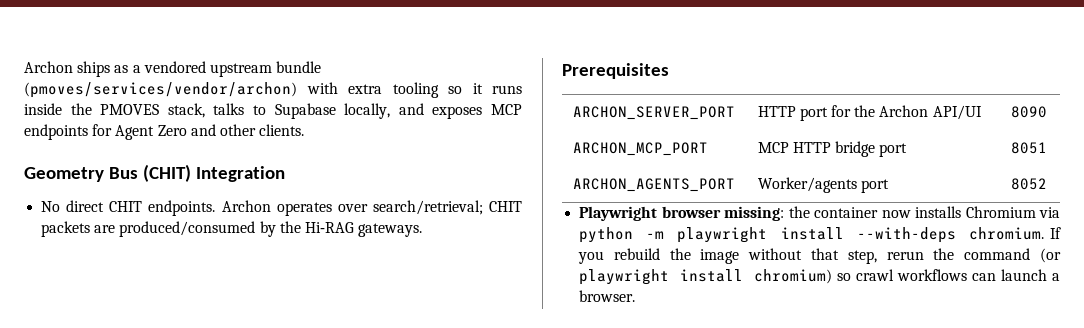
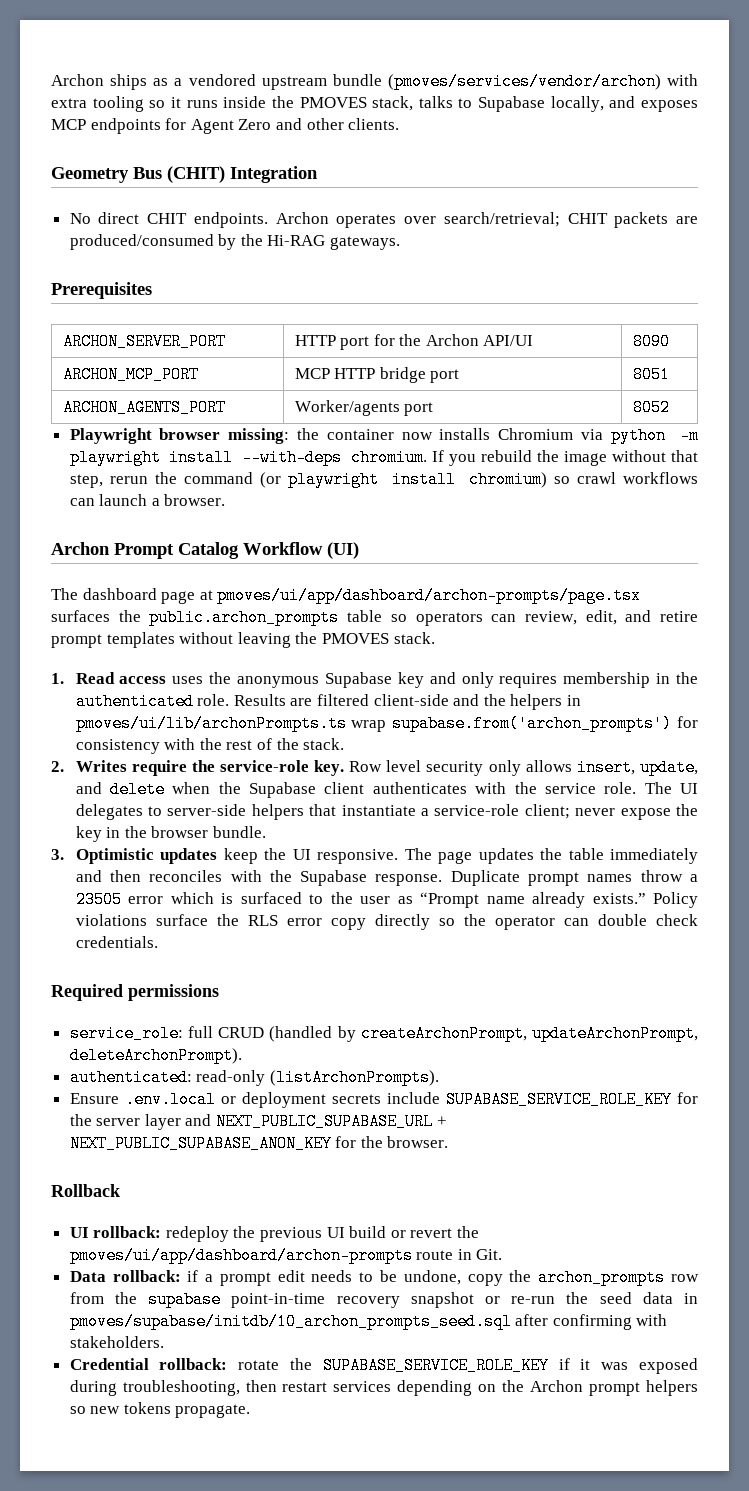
+ Archon Prompt Catalog Workflow (UI)
+ The dashboard page at pmoves/ui/app/dashboard/archon-prompts/page.tsx surfaces the public.archon_prompts table so operators can review, edit, and retire prompt templates without leaving the PMOVES stack.
+ 1. Read access uses the anonymous Supabase key and only requires membership in the authenticated role. Results are filtered client-side and the helpers in pmoves/ui/lib/archonPrompts.ts wrap supabase.from('archon_prompts') for consistency with the rest of the stack.
+ 2. Writes require the service-role key. Row level security only allows insert, update, and delete when the Supabase client authenticates with the service role. The UI delegates to server-side helpers that instantiate a service-role client; never expose the key in the browser bundle.
+ 3. Optimistic updates keep the UI responsive. The page updates the table immediately and then reconciles with the Supabase response. Duplicate prompt names throw a 23505 error which is surfaced to the user as “Prompt name already exists.” Policy violations surface the RLS error copy directly so the operator can double check credentials.
+ Required permissions
+ service_role: full CRUD (handled by createArchonPrompt, updateArchonPrompt, deleteArchonPrompt).
+ authenticated: read-only (listArchonPrompts).
+ Ensure .env.local or deployment secrets include SUPABASE_SERVICE_ROLE_KEY for the server layer and NEXT_PUBLIC_SUPABASE_URL + NEXT_PUBLIC_SUPABASE_ANON_KEY for the browser.
+ Rollback
+ UI rollback: redeploy the previous UI build or revert the pmoves/ui/app/dashboard/archon-prompts route in Git.
+ Data rollback: if a prompt edit needs to be undone, copy the archon_prompts row from the supabase point-in-time recovery snapshot or re-run the seed data in pmoves/supabase/initdb/10_archon_prompts_seed.sql after confirming with stakeholders.
+ Credential rollback: rotate the SUPABASE_SERVICE_ROLE_KEY if it was exposed during troubleshooting, then restart services depending on the Archon prompt helpers so new tokens propagate.

